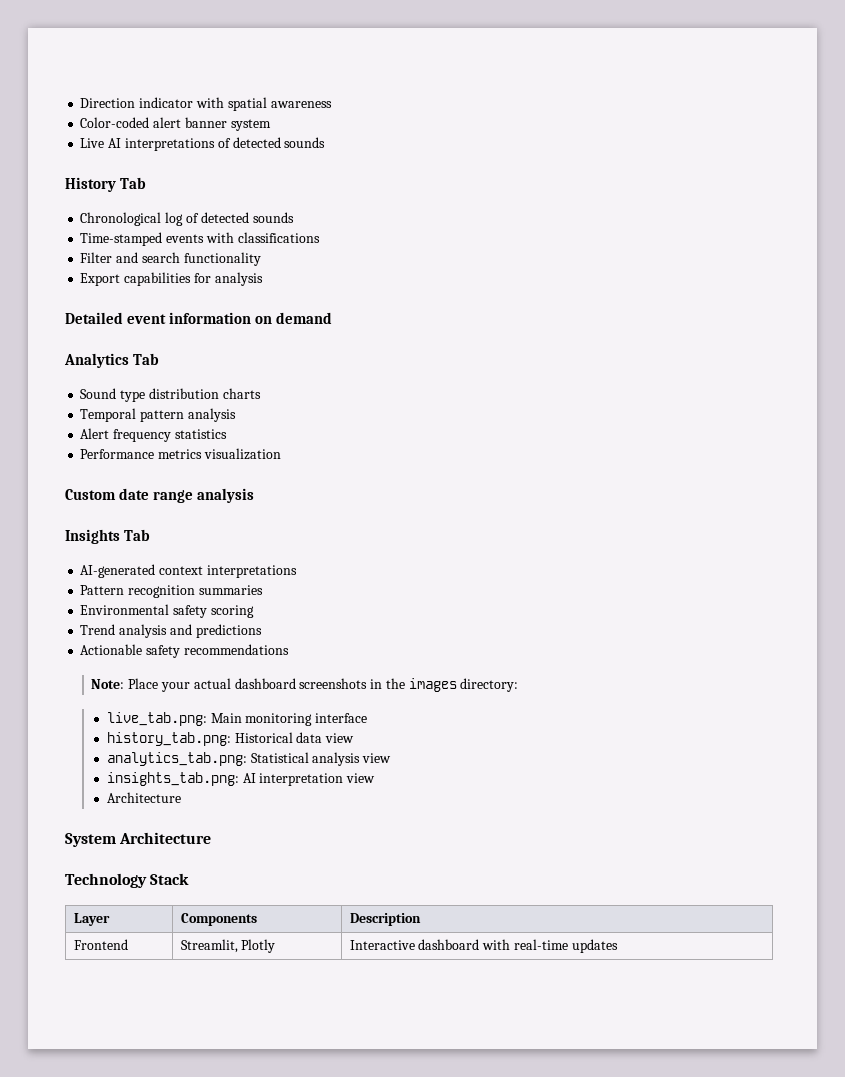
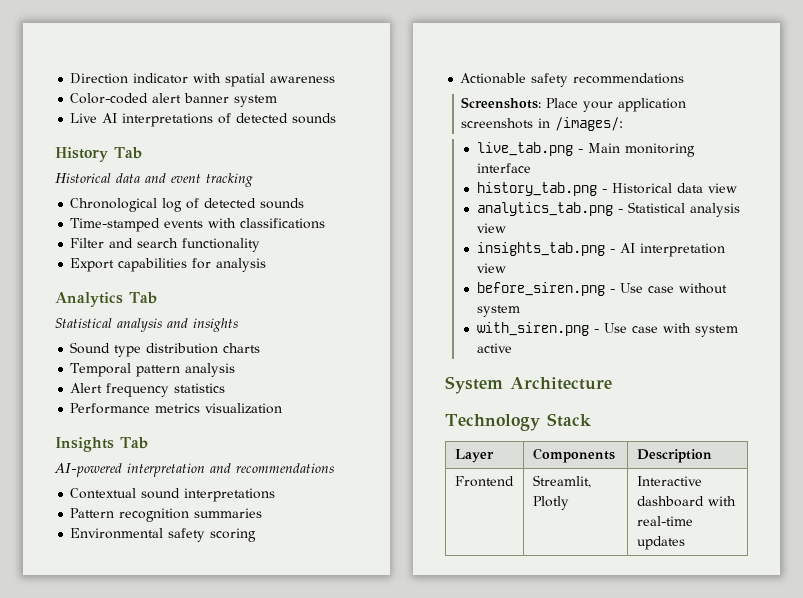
+ Historical data and event tracking
- Detailed event information on demand
  Analytics Tab
+ Statistical analysis and insights
- Custom date range analysis
  Insights Tab
- AI-generated context interpretations
+ AI-powered interpretation and recommendations
+ Contextual sound interpretations
- Trend analysis and predictions
- Note: Place your actual dashboard screenshots in the images directory:
- live_tab.png: Main monitoring interface
+ Screenshots: Place your application screenshots in /images/:
+ live_tab.png - Main monitoring interface
- history_tab.png: Historical data view
+ history_tab.png - Historical data view
- analytics_tab.png: Statistical analysis view
+ analytics_tab.png - Statistical analysis view
- insights_tab.png: AI interpretation view
- Architecture
+ insights_tab.png - AI interpretation view
+ before_siren.png - Use case without system
+ with_siren.png - Use case with system active

